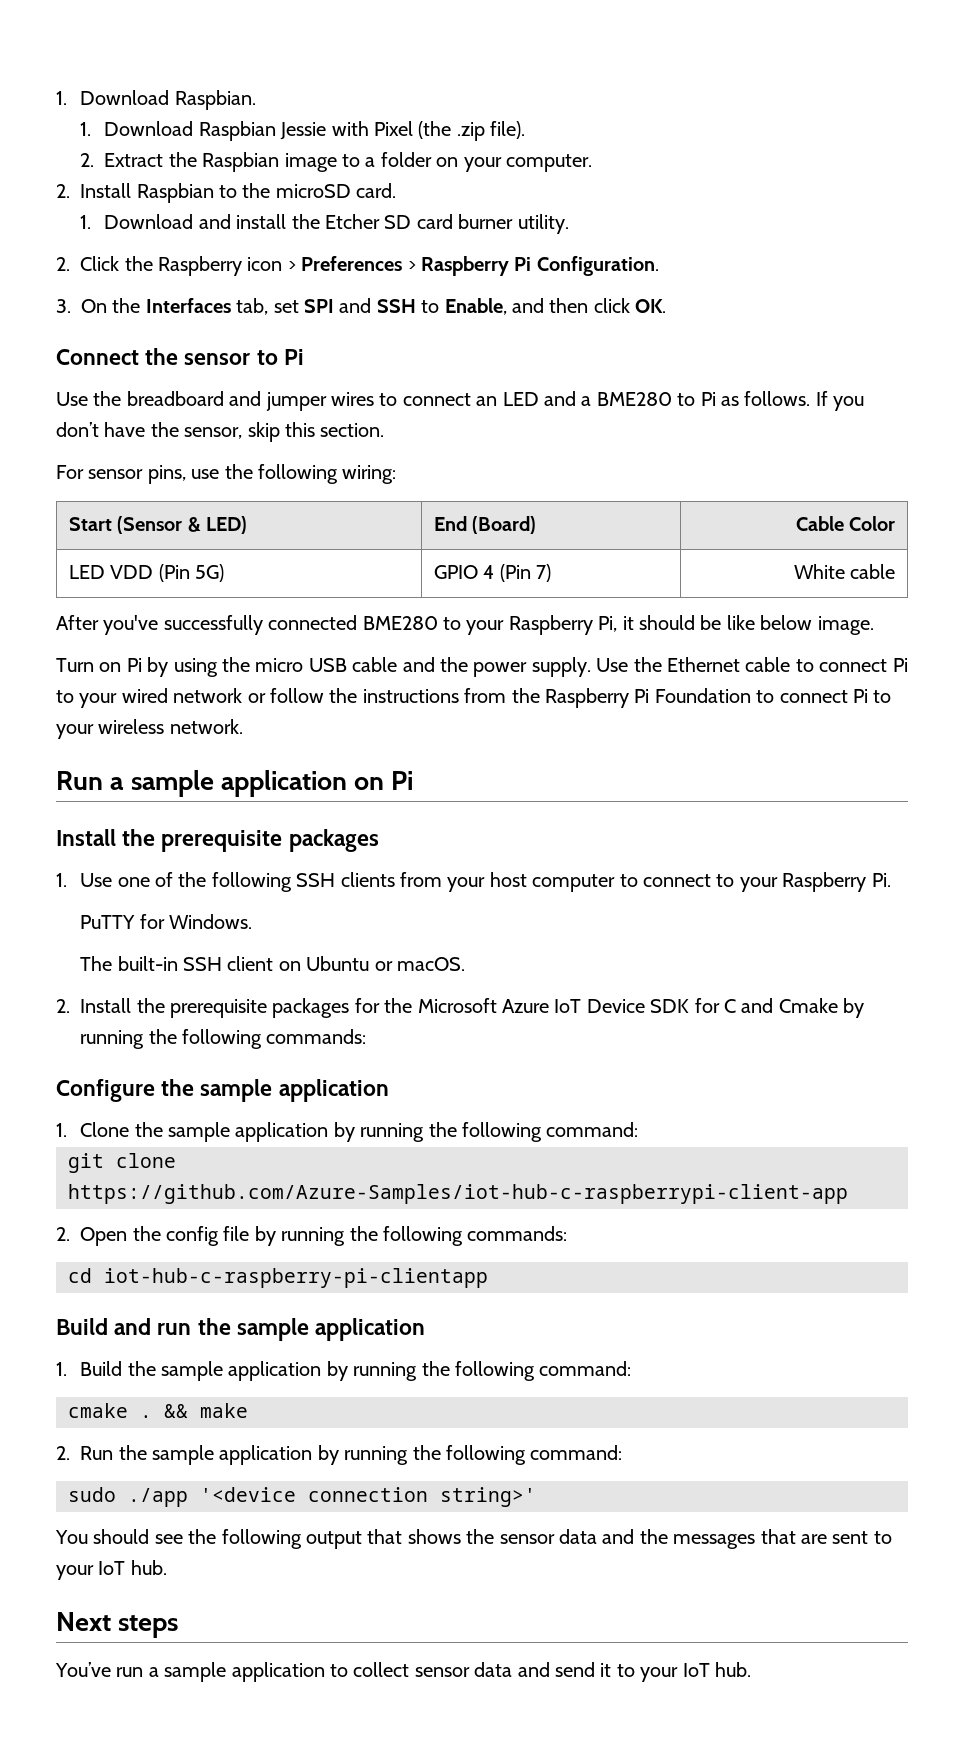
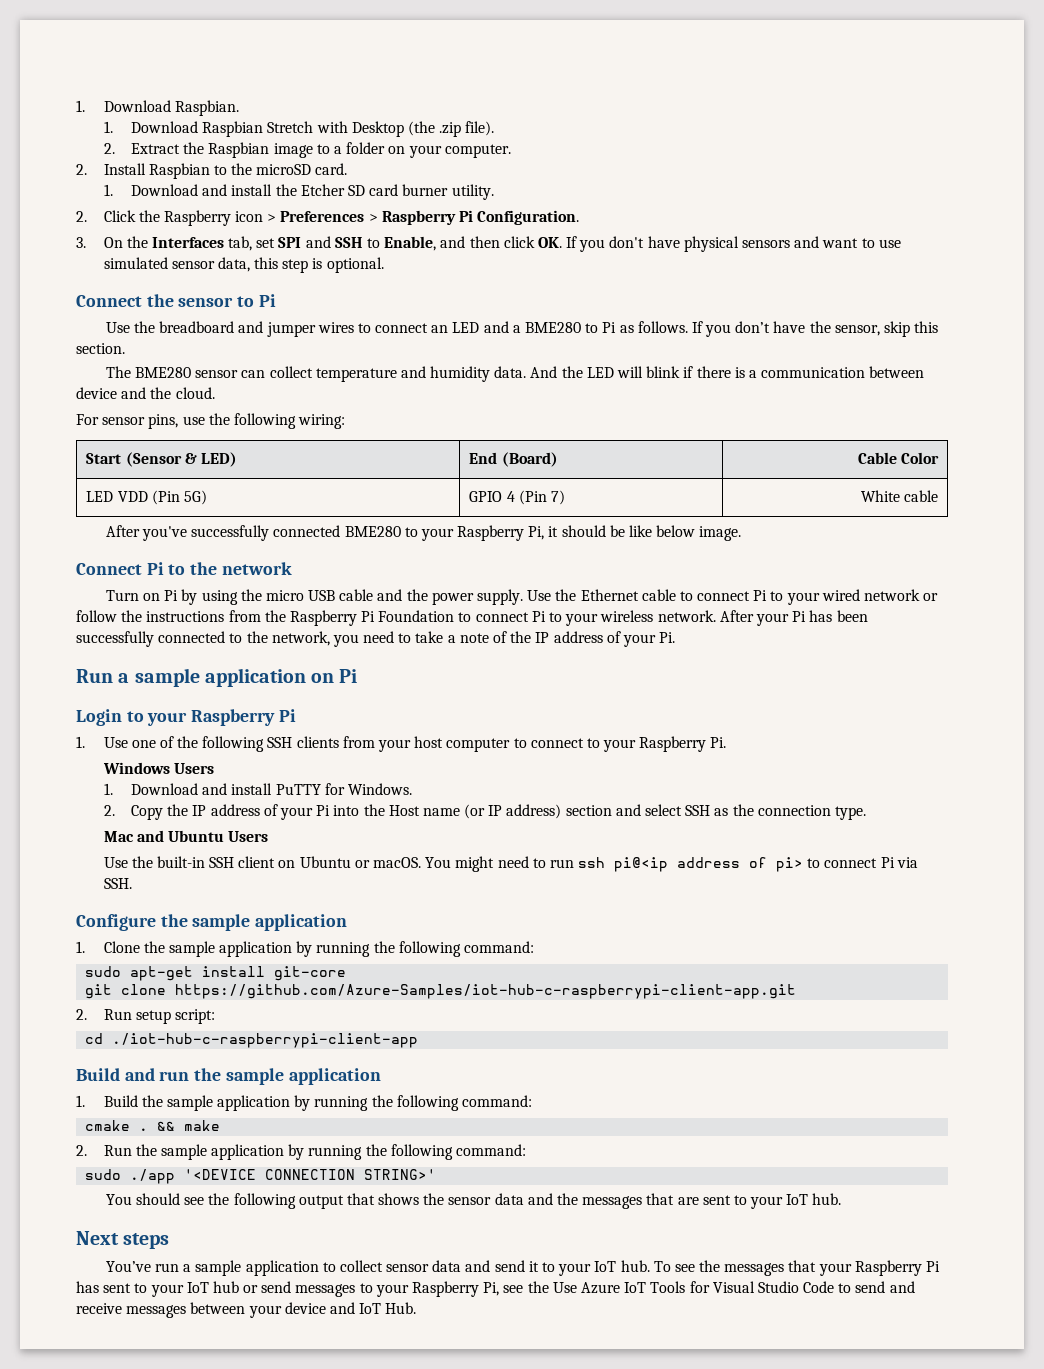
- 1. Download Raspbian Jessie with Pixel (the .zip file).
+ 1. Download Raspbian Stretch with Desktop (the .zip file).
- 3. On the Interfaces tab, set SPI and SSH to Enable, and then click OK.
+ 3. On the Interfaces tab, set SPI and SSH to Enable, and then click OK. If you don't have physical sensors and want to use simulated sensor data, this step is optional.
+ The BME280 sensor can collect temperature and humidity data. And the LED will blink if there is a communication between device and the cloud.
+ Connect Pi to the network
+ After your Pi has been successfully connected to the network, you need to take a note of the IP address of your Pi.
  Run a sample application on Pi
- Install the prerequisite packages
+ Login to your Raspberry Pi
- PuTTY for Windows.
- The built-in SSH client on Ubuntu or macOS.
- 2. Install the prerequisite packages for the Microsoft Azure IoT Device SDK for C and Cmake by running the following commands:
+ Windows Users
+ 1. Download and install PuTTY for Windows.
+ 2. Copy the IP address of your Pi into the Host name (or IP address) section and select SSH as the connection type.
+ Mac and Ubuntu Users
+ Use the built-in SSH client on Ubuntu or macOS. You might need to run ssh pi@<ip address of pi> to connect Pi via SSH.
+ sudo apt-get install git-core
- git clone https://github.com/Azure-Samples/iot-hub-c-raspberrypi-client-app
- 2. Open the config file by running the following commands:
+ git clone https://github.com/Azure-Samples/iot-hub-c-raspberrypi-client-app.git
+ 2. Run setup script:
- cd iot-hub-c-raspberry-pi-clientapp
+ cd ./iot-hub-c-raspberrypi-client-app
- sudo ./app '<device connection string>'
+ sudo ./app '<DEVICE CONNECTION STRING>'
+ To see the messages that your Raspberry Pi has sent to your IoT hub or send messages to your Raspberry Pi, see the Use Azure IoT Tools for Visual Studio Code to send and receive messages between your device and IoT Hub.

